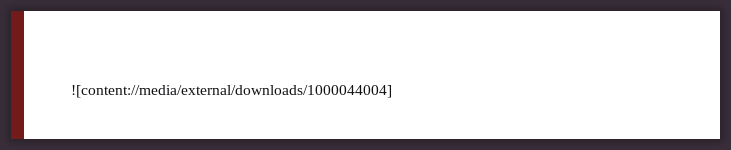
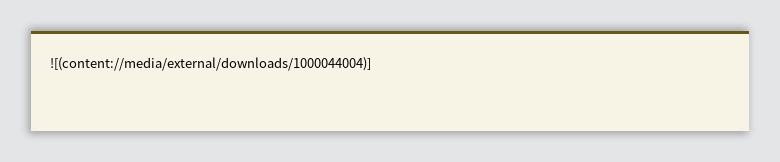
- ![content://media/external/downloads/1000044004]
+ ![(content://media/external/downloads/1000044004)]

